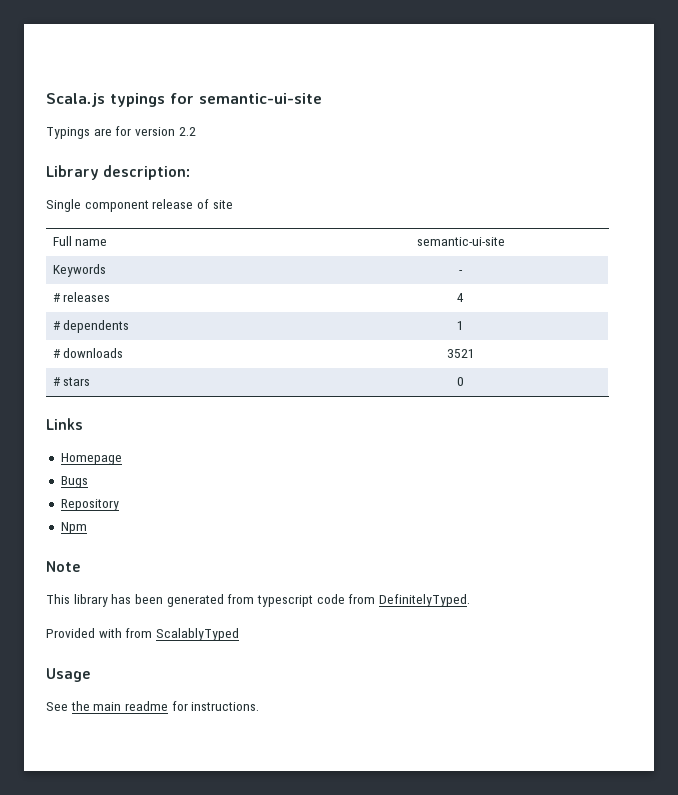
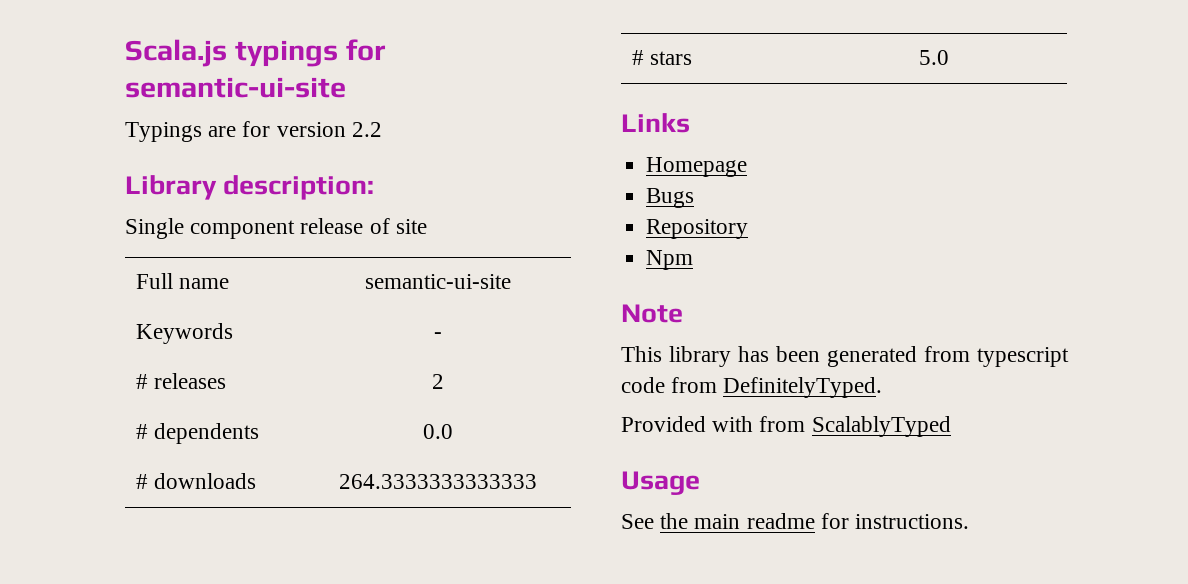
- # releases | 4
+ # releases | 2
- # dependents | 1
+ # dependents | 0.0
- # downloads | 3521
+ # downloads | 264.3333333333333
- # stars | 0
+ # stars | 5.0

